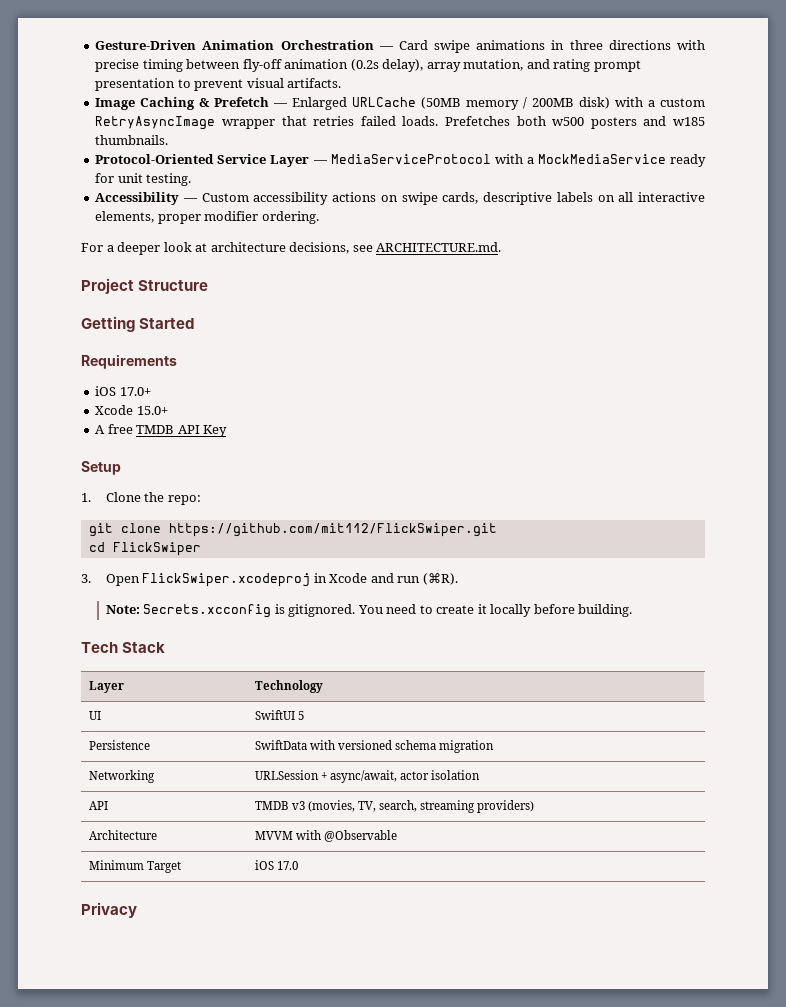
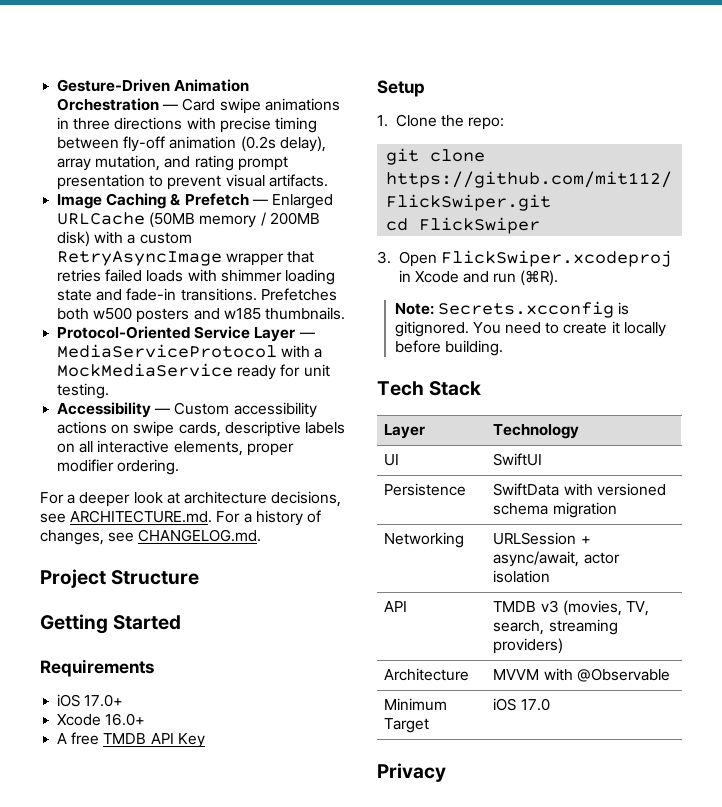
- Image Caching & Prefetch — Enlarged URLCache (50MB memory / 200MB disk) with a custom RetryAsyncImage wrapper that retries failed loads.
+ Image Caching & Prefetch — Enlarged URLCache (50MB memory / 200MB disk) with a custom RetryAsyncImage wrapper that retries failed loads with shimmer loading state and fade-in transitions.
- For a deeper look at architecture decisions, see ARCHITECTURE.md.
+ For a deeper look at architecture decisions, see ARCHITECTURE.md. For a history of changes, see CHANGELOG.md.
- Xcode 15.0+
+ Xcode 16.0+
- UI | SwiftUI 5
+ UI | SwiftUI

